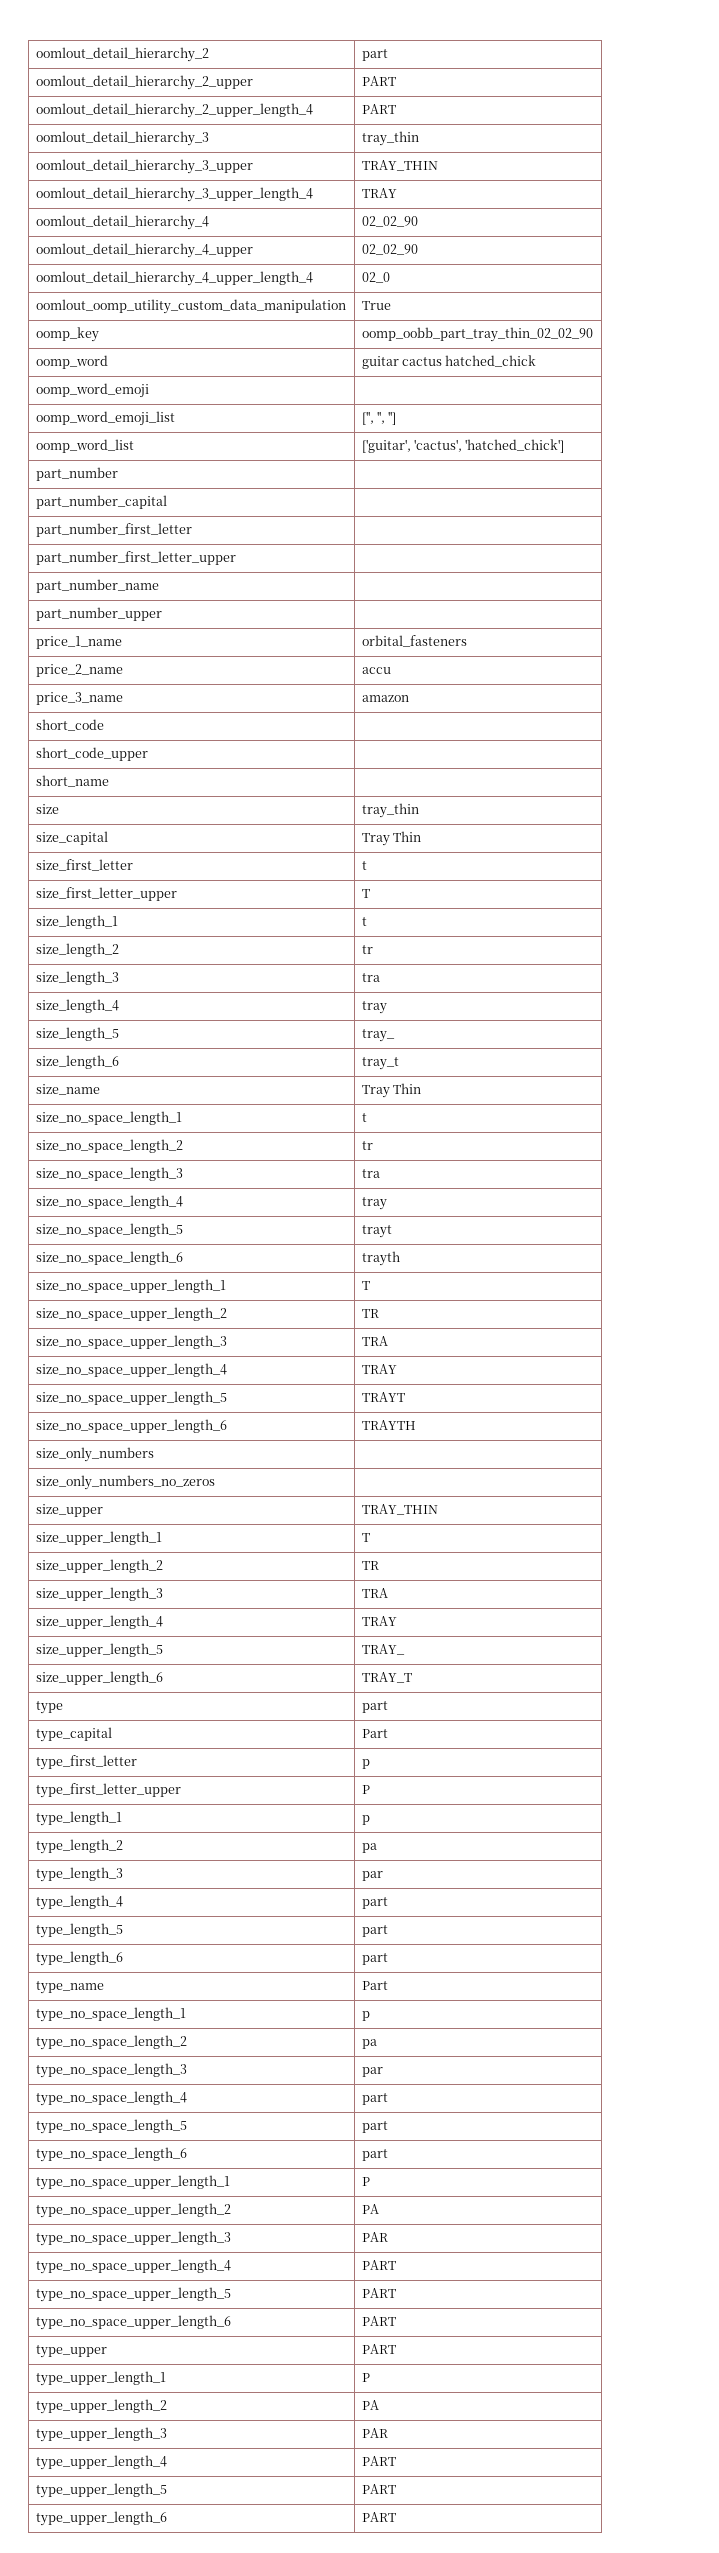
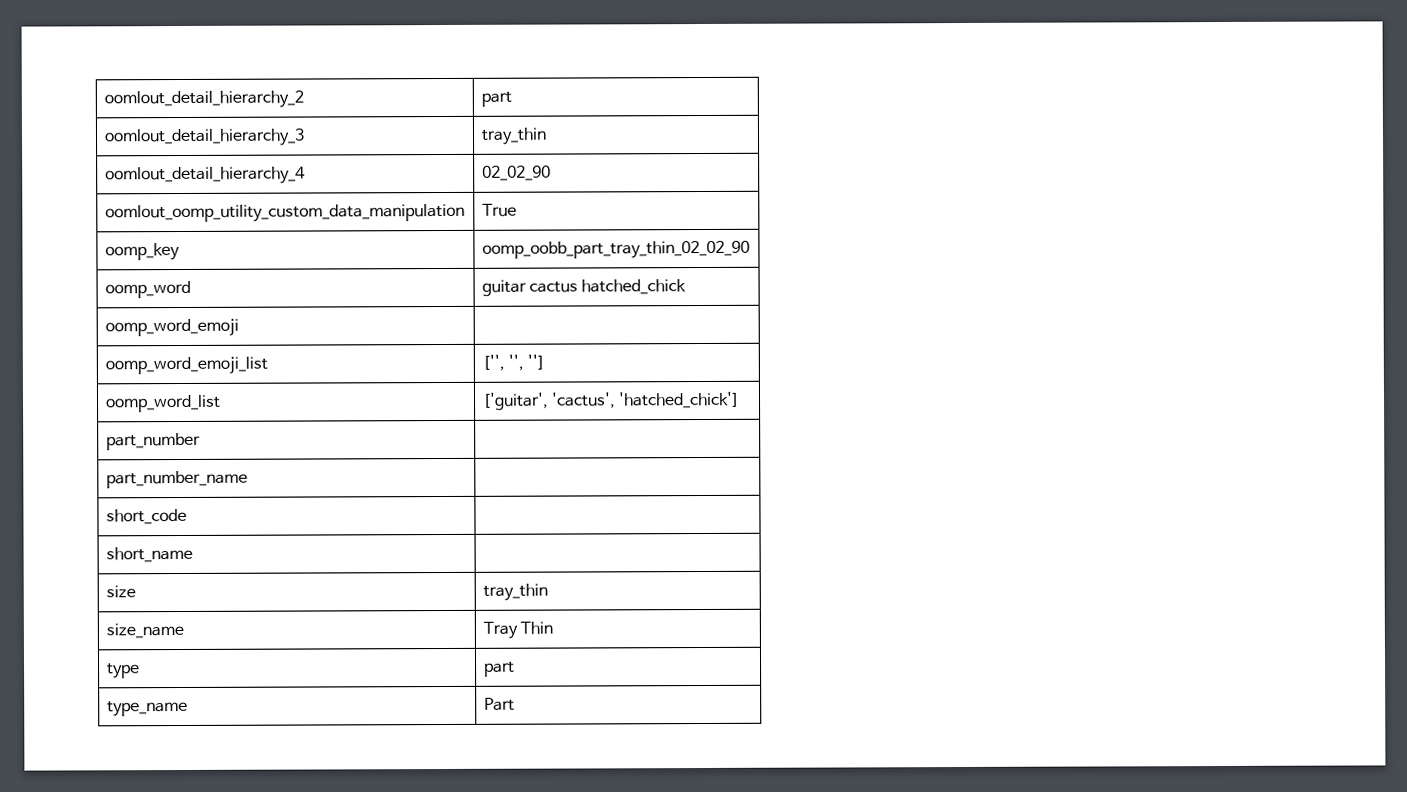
- oomlout_detail_hierarchy_2_upper | PART
- oomlout_detail_hierarchy_2_upper_length_4 | PART
  oomlout_detail_hierarchy_3 | tray_thin
- oomlout_detail_hierarchy_3_upper | TRAY_THIN
- oomlout_detail_hierarchy_3_upper_length_4 | TRAY
  oomlout_detail_hierarchy_4 | 02_02_90
- oomlout_detail_hierarchy_4_upper | 02_02_90
- oomlout_detail_hierarchy_4_upper_length_4 | 02_0
- part_number_capital |
- part_number_first_letter |
- part_number_first_letter_upper |
  part_number_name |
- part_number_upper |
- price_1_name | orbital_fasteners
- price_2_name | accu
- price_3_name | amazon
- short_code_upper |
- size_capital | Tray Thin
- size_first_letter | t
- size_first_letter_upper | T
- size_length_1 | t
- size_length_2 | tr
- size_length_3 | tra
- size_length_4 | tray
- size_length_5 | tray_
- size_length_6 | tray_t
  size_name | Tray Thin
- size_no_space_length_1 | t
- size_no_space_length_2 | tr
- size_no_space_length_3 | tra
- size_no_space_length_4 | tray
- size_no_space_length_5 | trayt
- size_no_space_length_6 | trayth
- size_no_space_upper_length_1 | T
- size_no_space_upper_length_2 | TR
- size_no_space_upper_length_3 | TRA
- size_no_space_upper_length_4 | TRAY
- size_no_space_upper_length_5 | TRAYT
- size_no_space_upper_length_6 | TRAYTH
- size_only_numbers |
- size_only_numbers_no_zeros |
- size_upper | TRAY_THIN
- size_upper_length_1 | T
- size_upper_length_2 | TR
- size_upper_length_3 | TRA
- size_upper_length_4 | TRAY
- size_upper_length_5 | TRAY_
- size_upper_length_6 | TRAY_T
  type | part
- type_capital | Part
- type_first_letter | p
- type_first_letter_upper | P
- type_length_1 | p
- type_length_2 | pa
- type_length_3 | par
- type_length_4 | part
- type_length_5 | part
- type_length_6 | part
  type_name | Part
- type_no_space_length_1 | p
- type_no_space_length_2 | pa
- type_no_space_length_3 | par
- type_no_space_length_4 | part
- type_no_space_length_5 | part
- type_no_space_length_6 | part
- type_no_space_upper_length_1 | P
- type_no_space_upper_length_2 | PA
- type_no_space_upper_length_3 | PAR
- type_no_space_upper_length_4 | PART
- type_no_space_upper_length_5 | PART
- type_no_space_upper_length_6 | PART
- type_upper | PART
- type_upper_length_1 | P
- type_upper_length_2 | PA
- type_upper_length_3 | PAR
- type_upper_length_4 | PART
- type_upper_length_5 | PART
- type_upper_length_6 | PART

